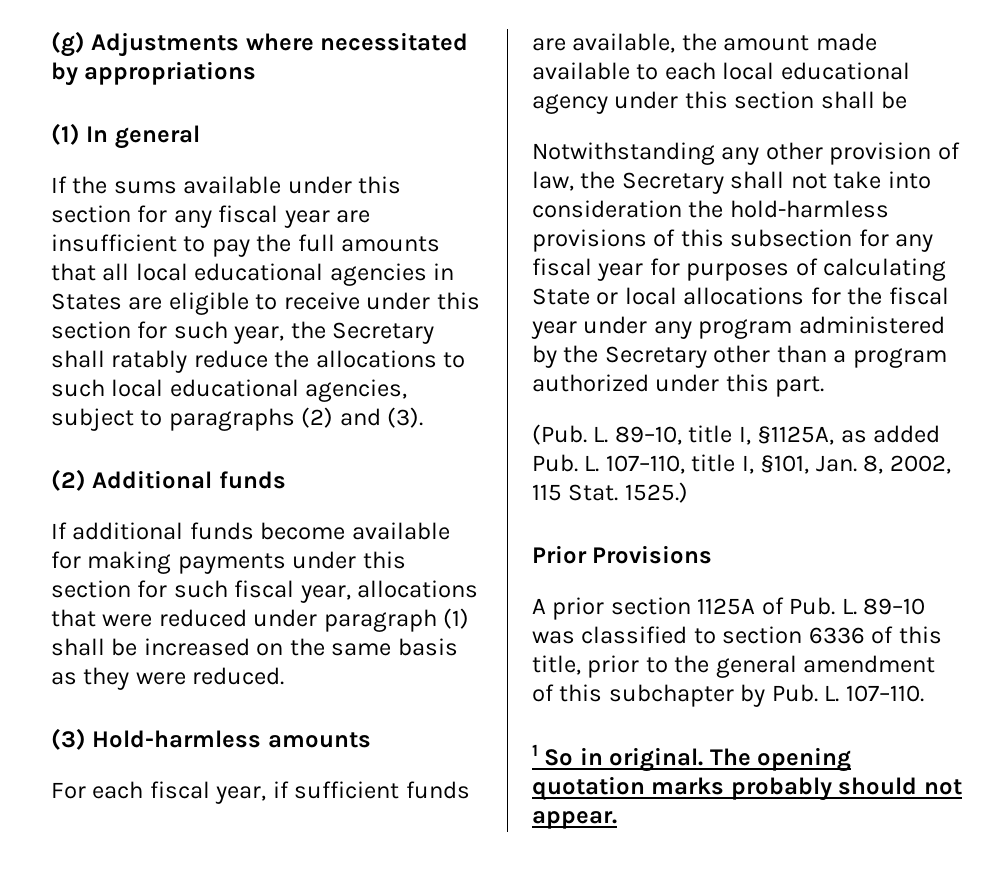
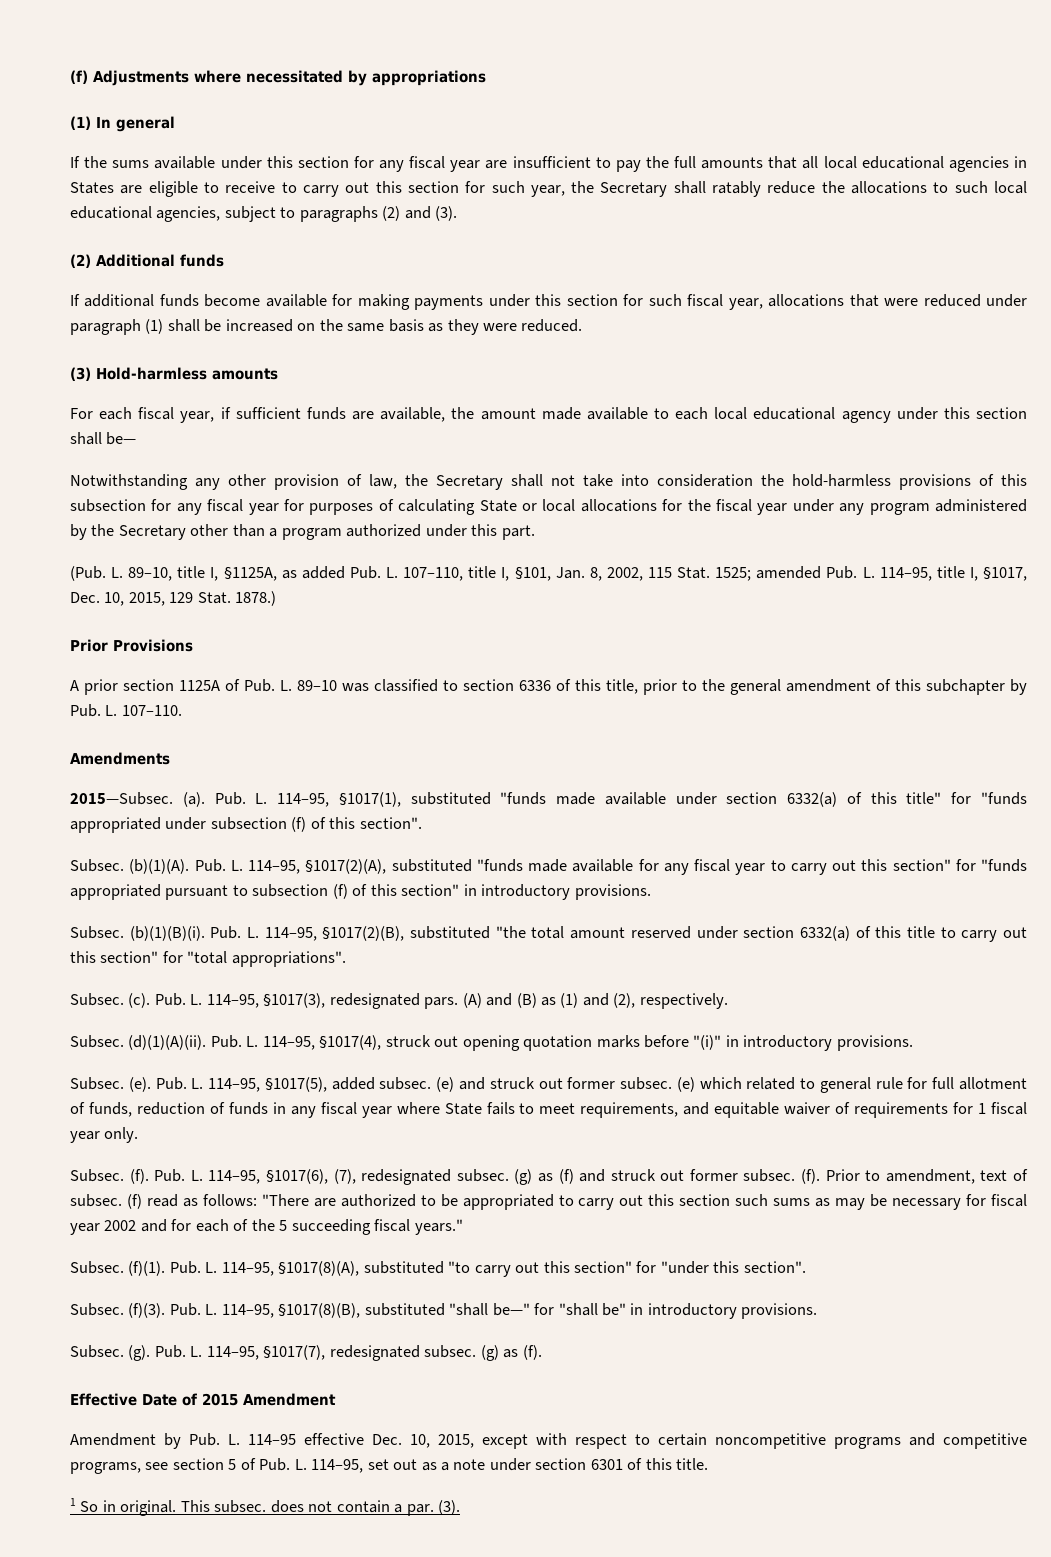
- (g) Adjustments where necessitated by appropriations
+ (f) Adjustments where necessitated by appropriations
- If the sums available under this section for any fiscal year are insufficient to pay the full amounts that all local educational agencies in States are eligible to receive under this section for such year, the Secretary shall ratably reduce the allocations to such local educational agencies, subject to paragraphs (2) and (3).
+ If the sums available under this section for any fiscal year are insufficient to pay the full amounts that all local educational agencies in States are eligible to receive to carry out this section for such year, the Secretary shall ratably reduce the allocations to such local educational agencies, subject to paragraphs (2) and (3).
- For each fiscal year, if sufficient funds are available, the amount made available to each local educational agency under this section shall be
+ For each fiscal year, if sufficient funds are available, the amount made available to each local educational agency under this section shall be—
- 1525.)
+ 1525; amended Pub. L. 114–95, title I, §1017, Dec. 10, 2015, 129 Stat. 1878.)
- 1 So in original. The opening quotation marks probably should not appear.
+ Amendments
+ 2015—Subsec. (a). Pub. L. 114–95, §1017(1), substituted "funds made available under section 6332(a) of this title" for "funds appropriated under subsection (f) of this section".
+ Subsec. (b)(1)(A). Pub. L. 114–95, §1017(2)(A), substituted "funds made available for any fiscal year to carry out this section" for "funds appropriated pursuant to subsection (f) of this section" in introductory provisions.
+ Subsec. (b)(1)(B)(i). Pub. L. 114–95, §1017(2)(B), substituted "the total amount reserved under section 6332(a) of this title to carry out this section" for "total appropriations".
+ Subsec. (c). Pub. L. 114–95, §1017(3), redesignated pars. (A) and (B) as (1) and (2), respectively.
+ Subsec. (d)(1)(A)(ii). Pub. L. 114–95, §1017(4), struck out opening quotation marks before "(i)" in introductory provisions.
+ Subsec. (e). Pub. L. 114–95, §1017(5), added subsec. (e) and struck out former subsec. (e) which related to general rule for full allotment of funds, reduction of funds in any fiscal year where State fails to meet requirements, and equitable waiver of requirements for 1 fiscal year only.
+ Subsec. (f). Pub. L. 114–95, §1017(6), (7), redesignated subsec. (g) as (f) and struck out former subsec. (f). Prior to amendment, text of subsec. (f) read as follows: "There are authorized to be appropriated to carry out this section such sums as may be necessary for fiscal year 2002 and for each of the 5 succeeding fiscal years."
+ Subsec. (f)(1). Pub. L. 114–95, §1017(8)(A), substituted "to carry out this section" for "under this section".
+ Subsec. (f)(3). Pub. L. 114–95, §1017(8)(B), substituted "shall be—" for "shall be" in introductory provisions.
+ Subsec. (g). Pub. L. 114–95, §1017(7), redesignated subsec. (g) as (f).
+ Effective Date of 2015 Amendment
+ Amendment by Pub. L. 114–95 effective Dec. 10, 2015, except with respect to certain noncompetitive programs and competitive programs, see section 5 of Pub. L. 114–95, set out as a note under section 6301 of this title.
+ 1 So in original. This subsec. does not contain a par. (3).

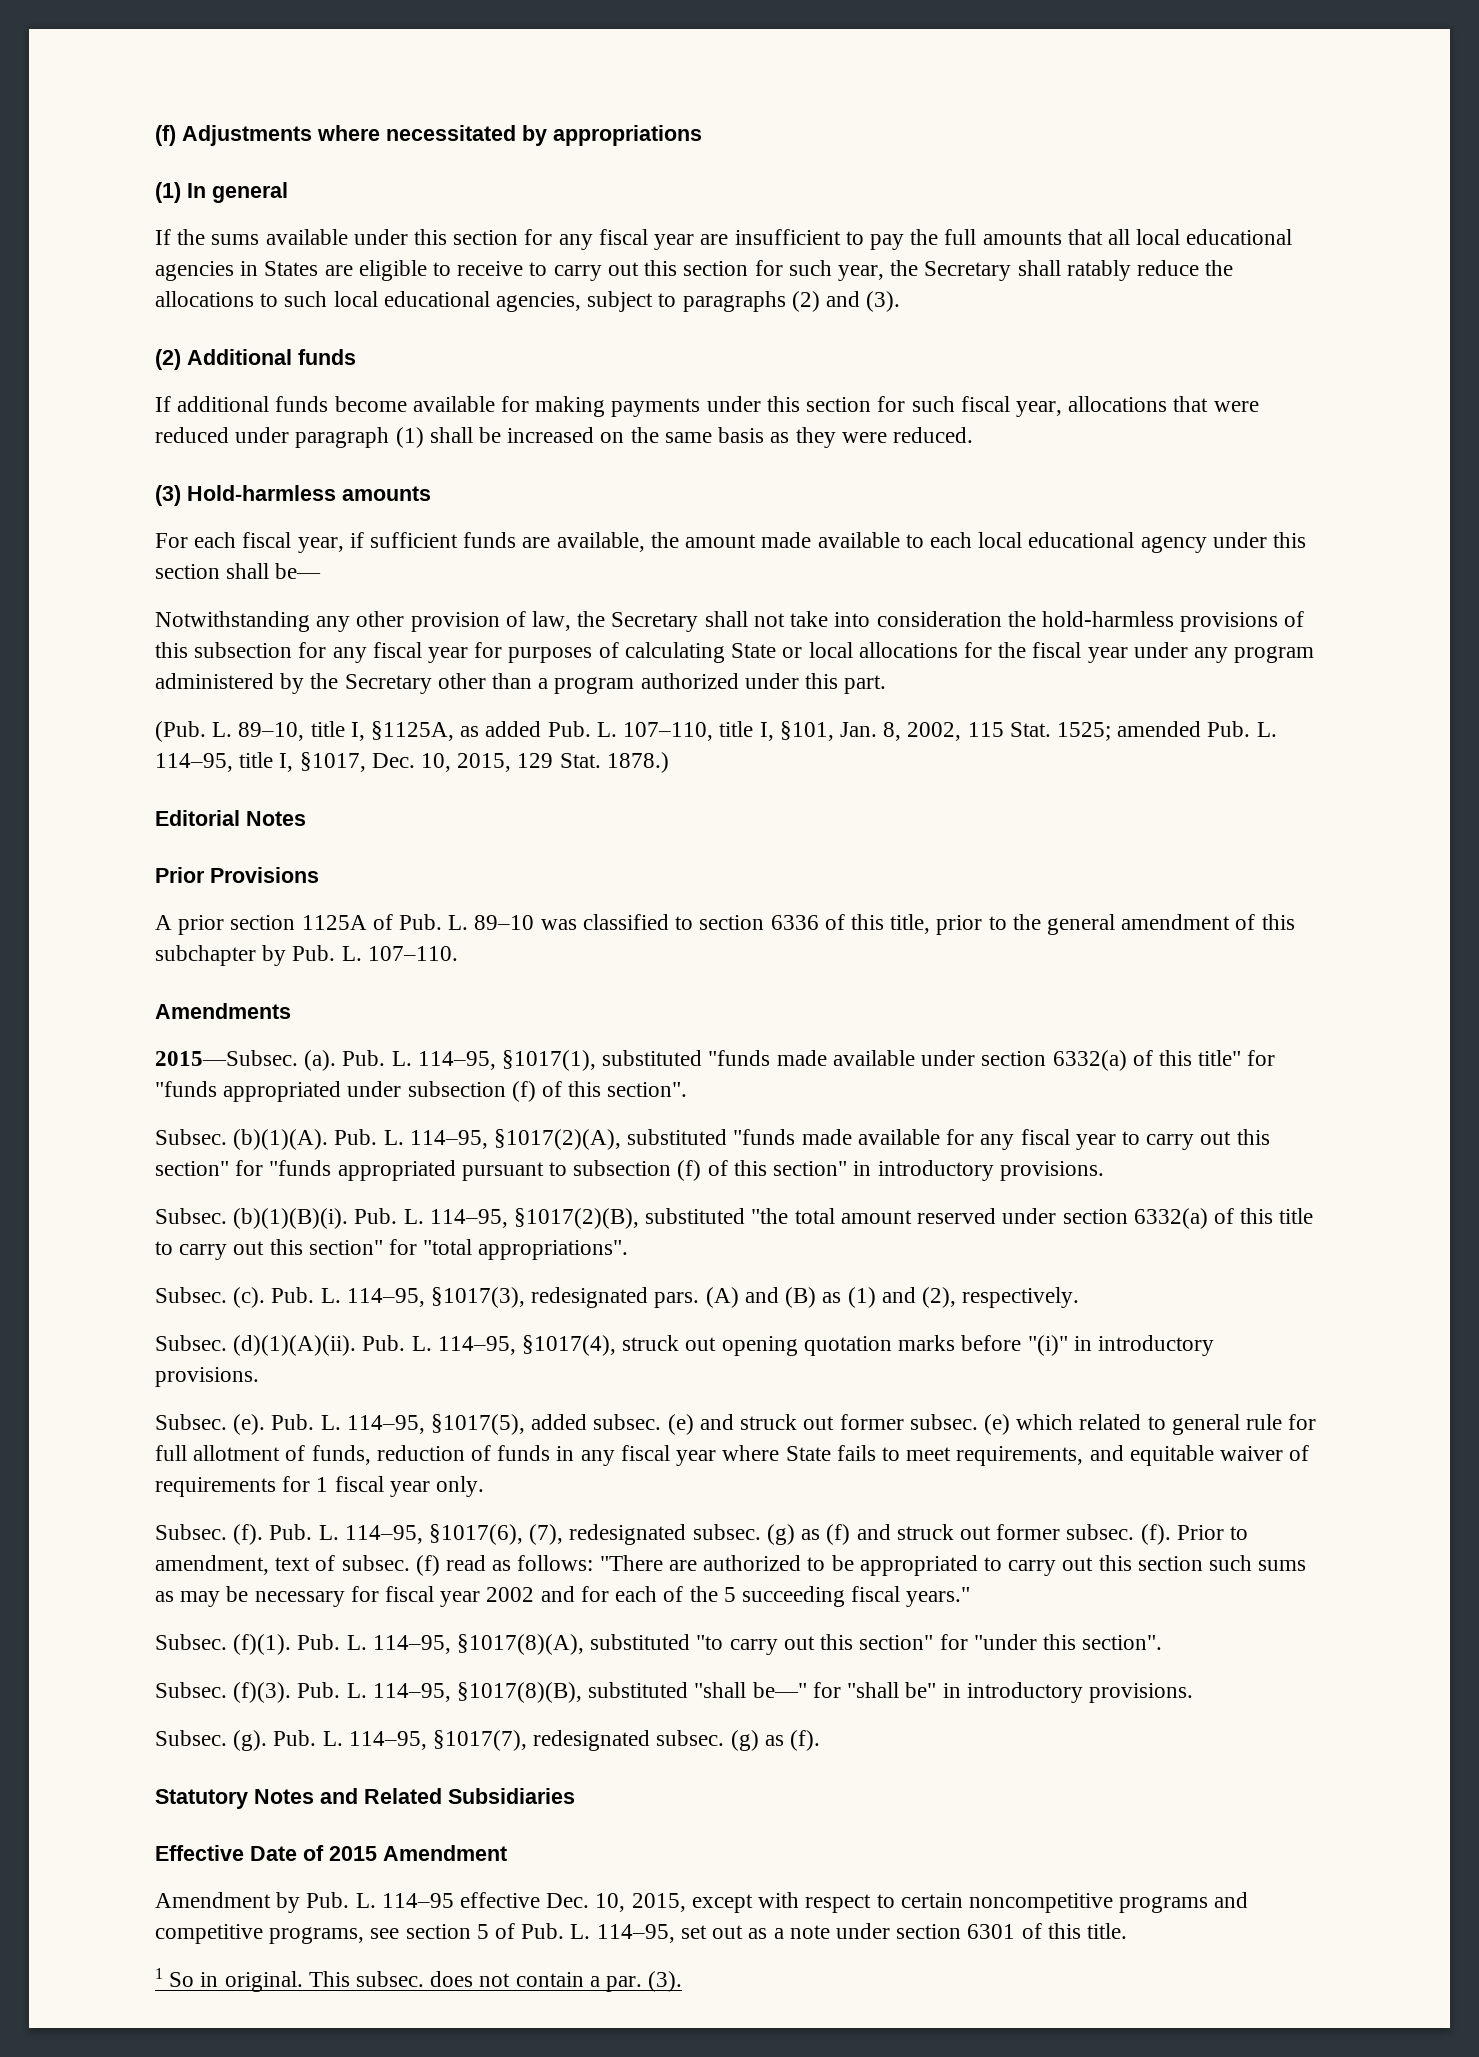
+ Editorial Notes
+ Statutory Notes and Related Subsidiaries

